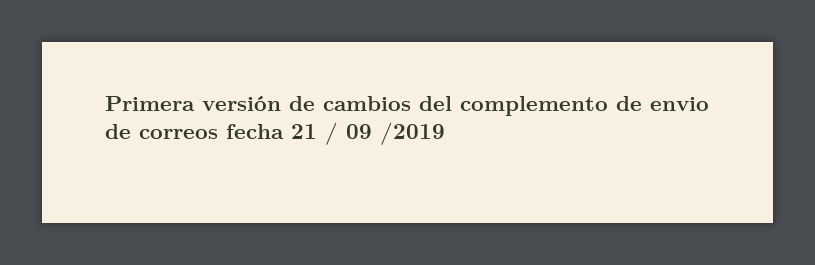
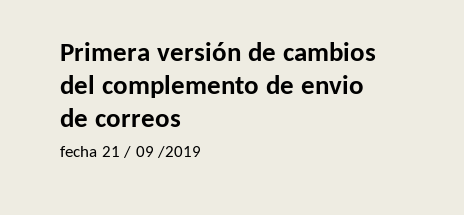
- Primera versión de cambios del complemento de envio de correos fecha 21 / 09 /2019
+ Primera versión de cambios del complemento de envio de correos
+ fecha 21 / 09 /2019

